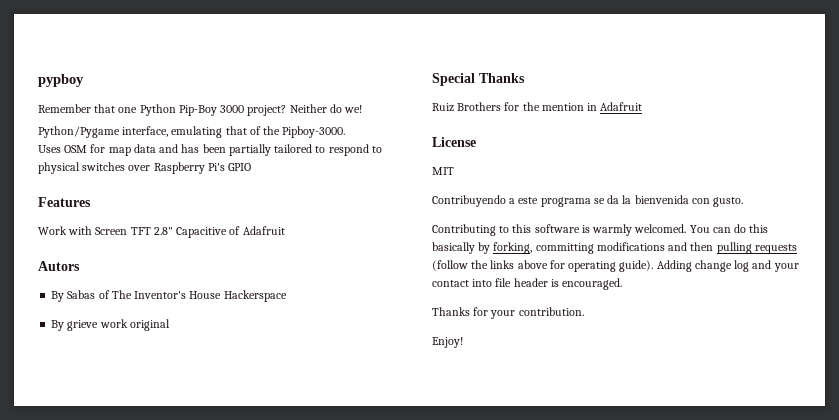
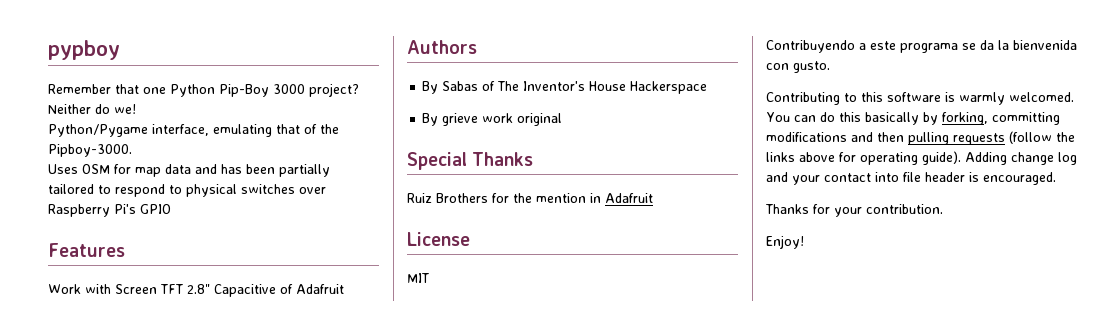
- Autors
+ Authors

